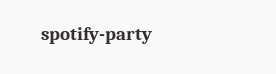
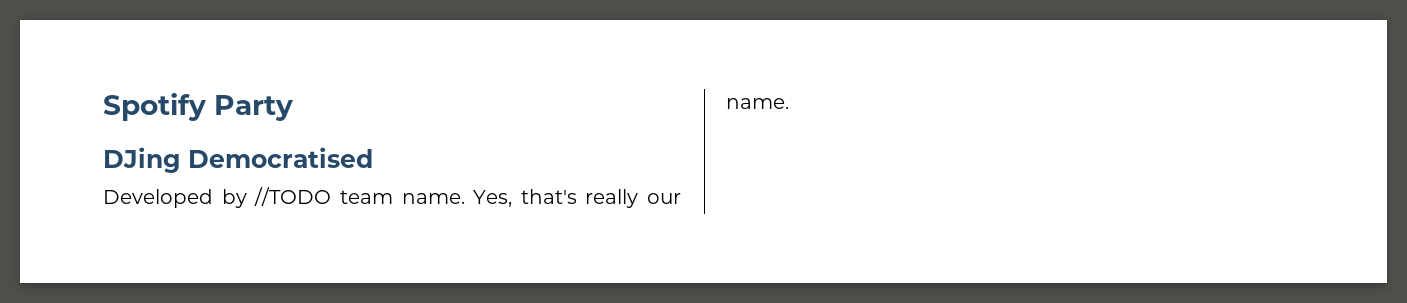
- spotify-party
+ Spotify Party
+ DJing Democratised
+ Developed by //TODO team name. Yes, that's really our name.

